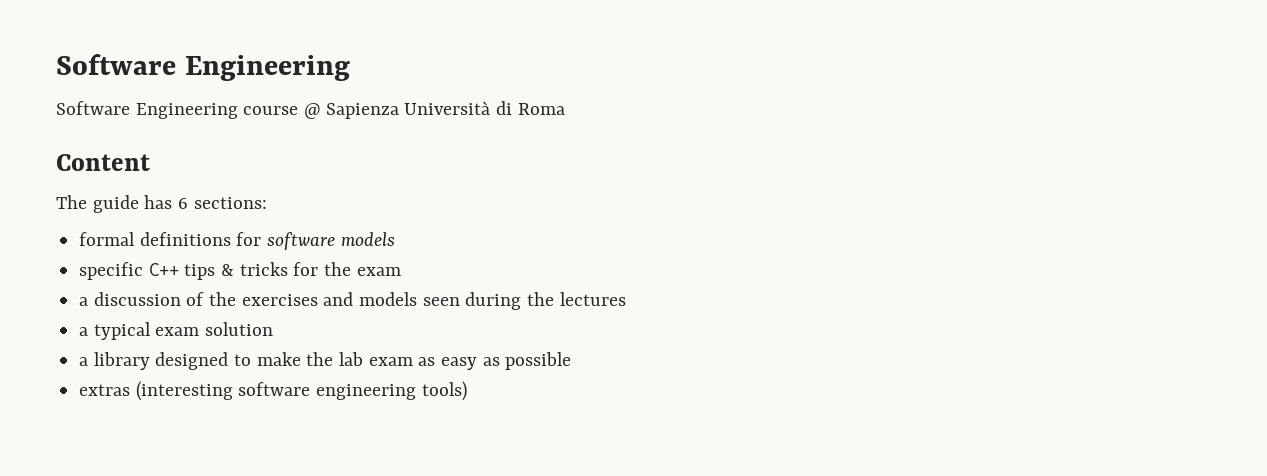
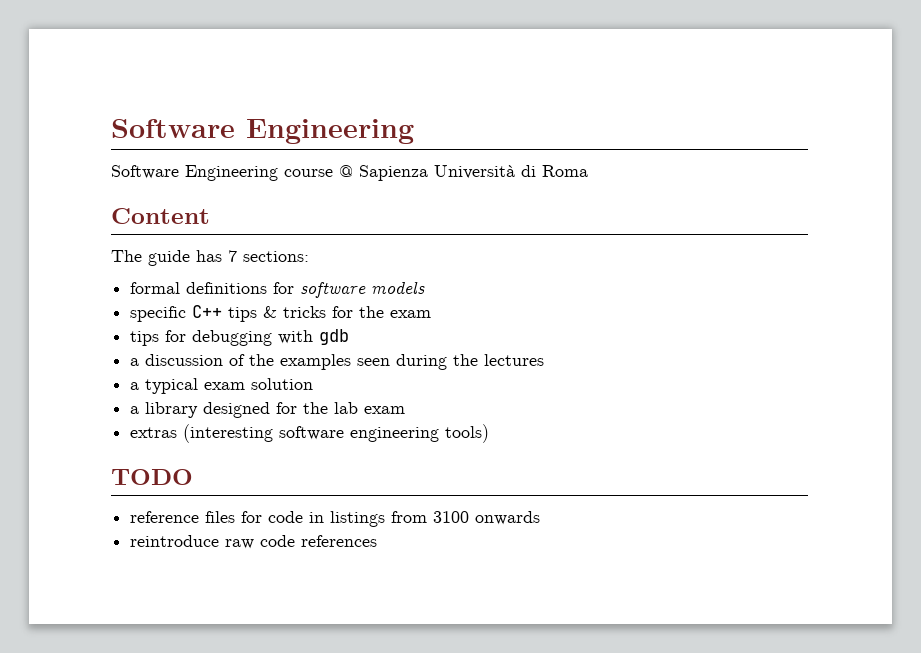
- The guide has 6 sections:
+ The guide has 7 sections:
+ tips for debugging with gdb
- a discussion of the exercises and models seen during the lectures
+ a discussion of the examples seen during the lectures
- a library designed to make the lab exam as easy as possible
+ a library designed for the lab exam
+ TODO
+ reference files for code in listings from 3100 onwards
+ reintroduce raw code references

